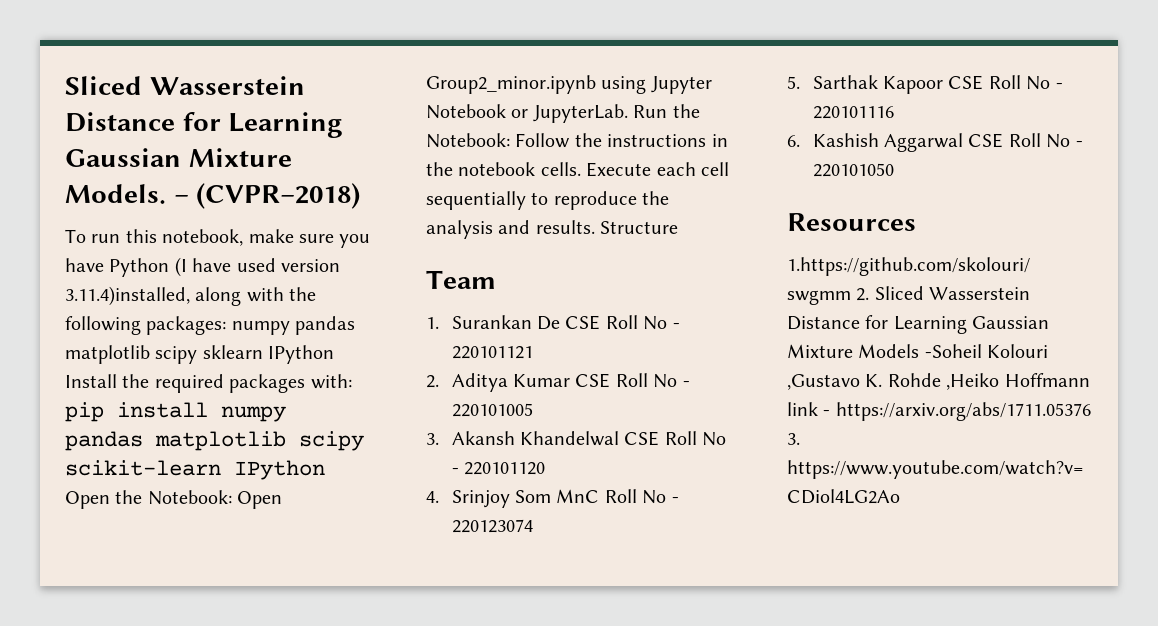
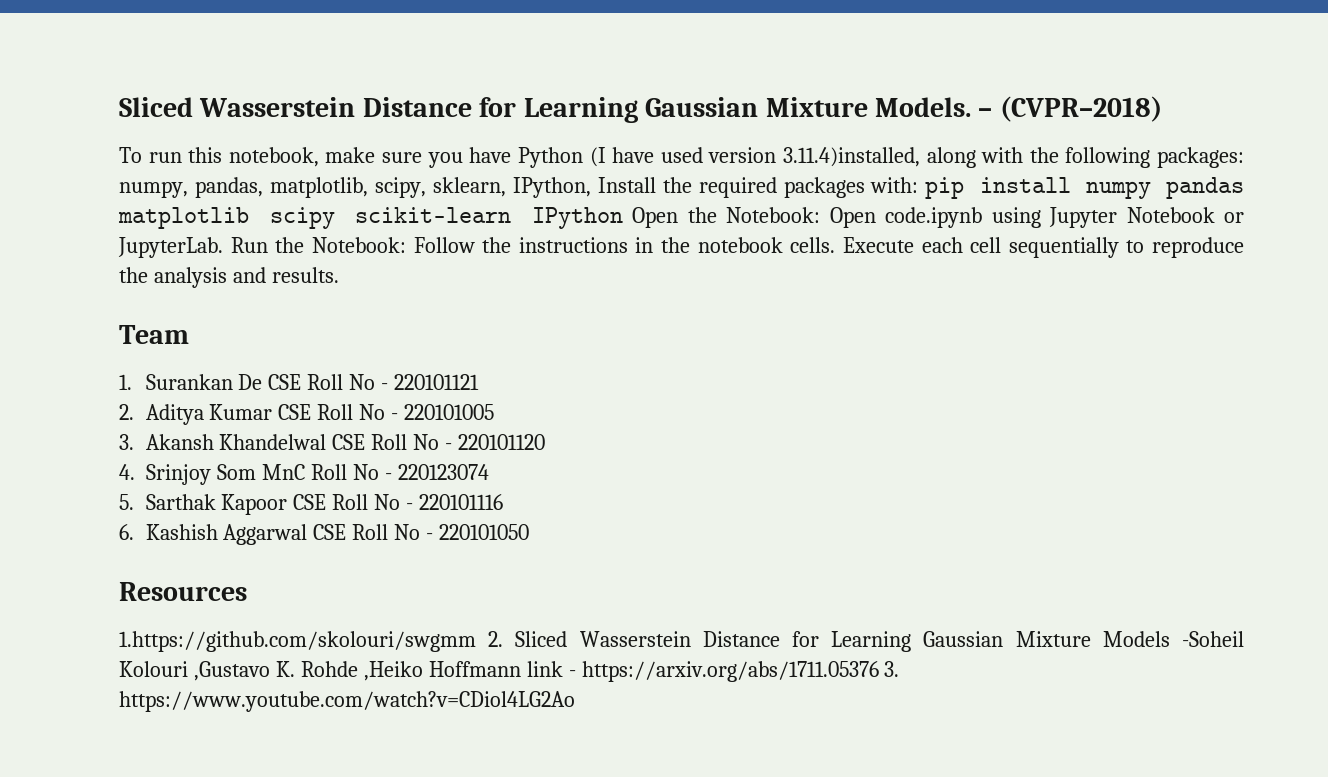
- To run this notebook, make sure you have Python (I have used version 3.11.4)installed, along with the following packages: numpy pandas matplotlib scipy sklearn IPython Install the required packages with: pip install numpy pandas matplotlib scipy scikit-learn IPython Open the Notebook: Open Group2_minor.ipynb using Jupyter Notebook or JupyterLab.
+ To run this notebook, make sure you have Python (I have used version 3.11.4)installed, along with the following packages: numpy, pandas, matplotlib, scipy, sklearn, IPython, Install the required packages with: pip install numpy pandas matplotlib scipy scikit-learn IPython Open the Notebook: Open code.ipynb using Jupyter Notebook or JupyterLab.
- Structure

